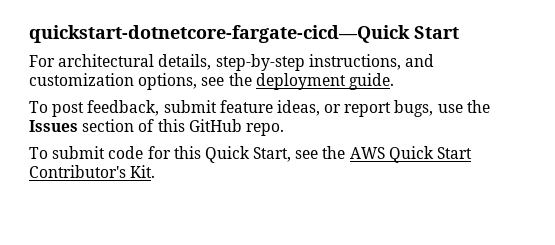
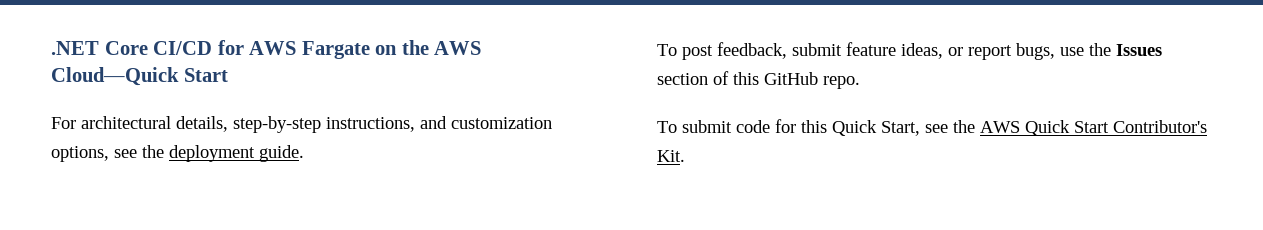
- quickstart-dotnetcore-fargate-cicd—Quick Start
+ .NET Core CI/CD for AWS Fargate on the AWS Cloud—Quick Start

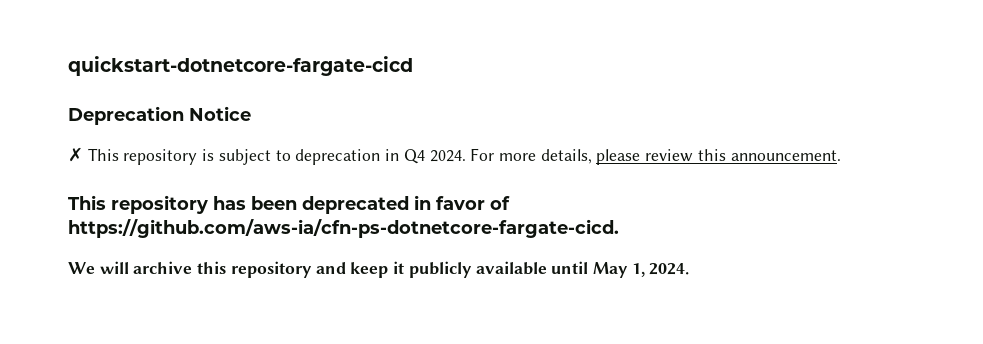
- .NET Core CI/CD for AWS Fargate on the AWS Cloud—Quick Start
- For architectural details, step-by-step instructions, and customization options, see the deployment guide.
- To post feedback, submit feature ideas, or report bugs, use the Issues section of this GitHub repo.
- To submit code for this Quick Start, see the AWS Quick Start Contributor's Kit.
+ quickstart-dotnetcore-fargate-cicd
+ Deprecation Notice
+ ✗ This repository is subject to deprecation in Q4 2024. For more details, please review this announcement.
+ This repository has been deprecated in favor of https://github.com/aws-ia/cfn-ps-dotnetcore-fargate-cicd.
+ We will archive this repository and keep it publicly available until May 1, 2024.

